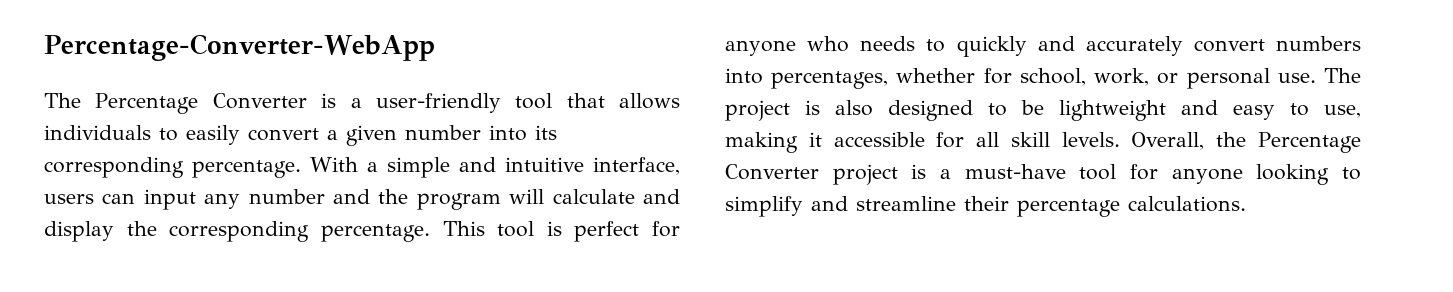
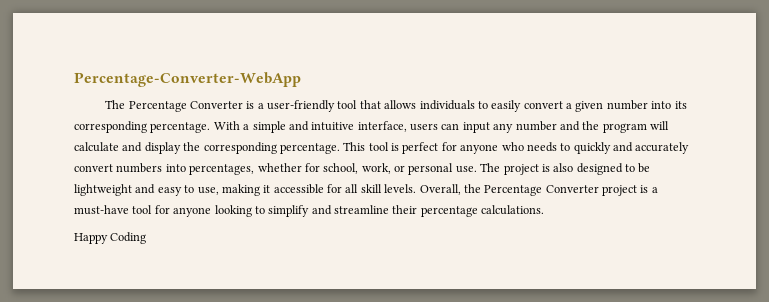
+ Happy Coding

